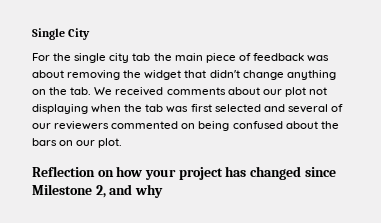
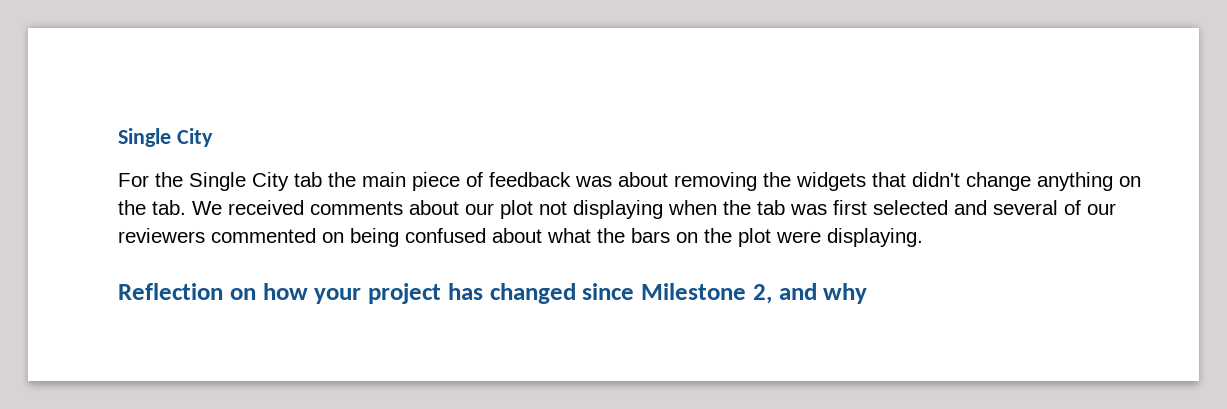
- For the single city tab the main piece of feedback was about removing the widget that didn't change anything on the tab. We received comments about our plot not displaying when the tab was first selected and several of our reviewers commented on being confused about the bars on our plot.
+ For the Single City tab the main piece of feedback was about removing the widgets that didn't change anything on the tab. We received comments about our plot not displaying when the tab was first selected and several of our reviewers commented on being confused about what the bars on the plot were displaying.

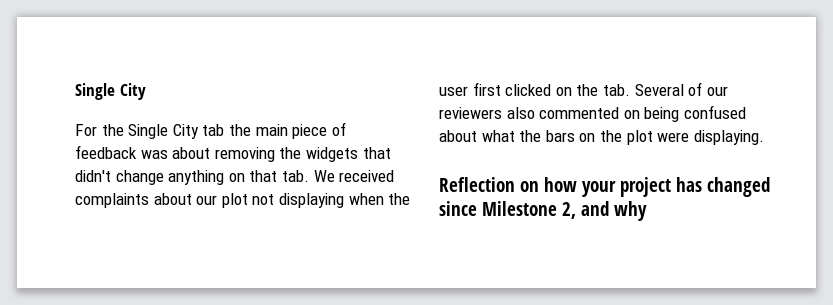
- For the Single City tab the main piece of feedback was about removing the widgets that didn't change anything on the tab. We received comments about our plot not displaying when the tab was first selected and several of our reviewers commented on being confused about what the bars on the plot were displaying.
+ For the Single City tab the main piece of feedback was about removing the widgets that didn't change anything on that tab. We received complaints about our plot not displaying when the user first clicked on the tab. Several of our reviewers also commented on being confused about what the bars on the plot were displaying.

